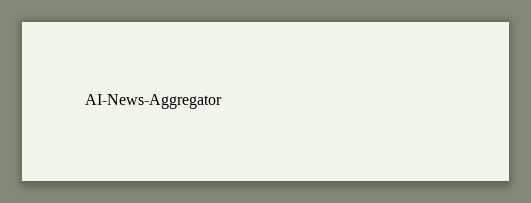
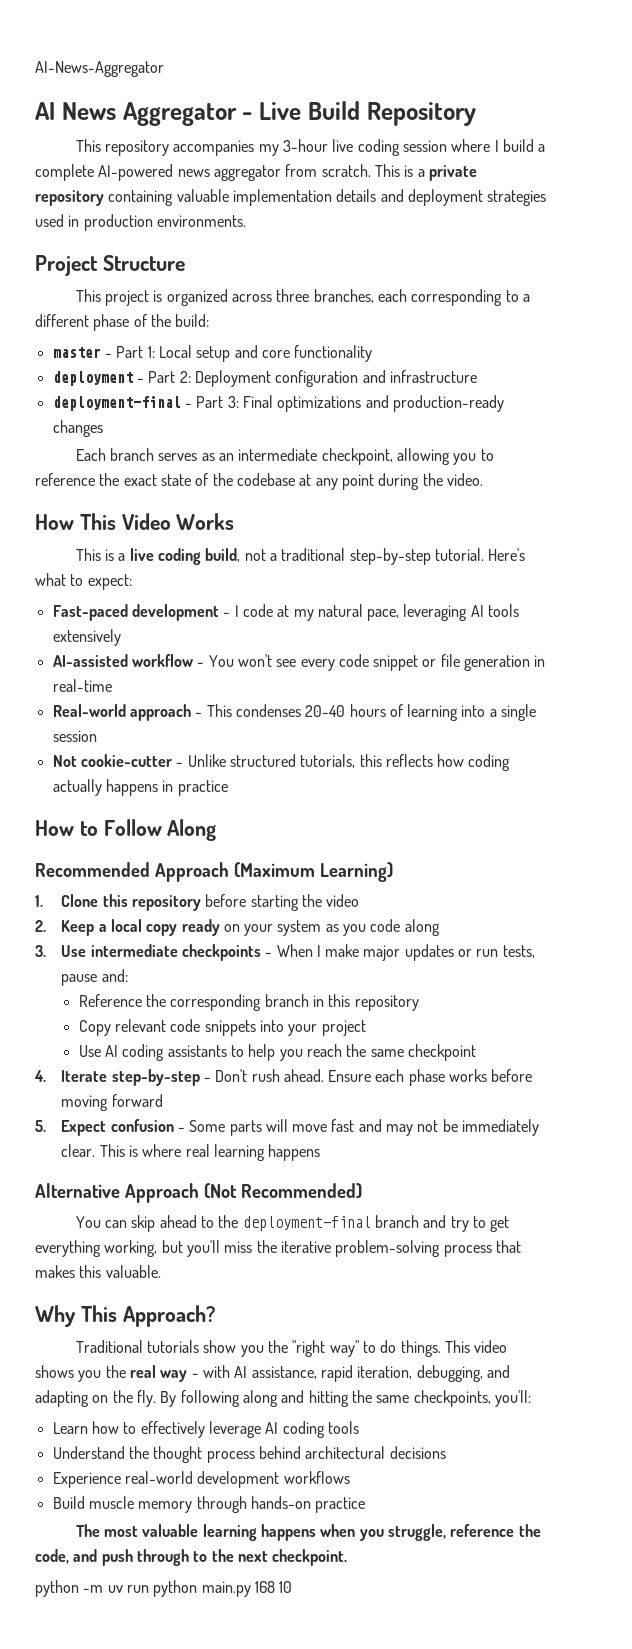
+ AI News Aggregator - Live Build Repository
+ This repository accompanies my 3-hour live coding session where I build a complete AI-powered news aggregator from scratch. This is a private repository containing valuable implementation details and deployment strategies used in production environments.
+ Project Structure
+ This project is organized across three branches, each corresponding to a different phase of the build:
+ master - Part 1: Local setup and core functionality
+ deployment - Part 2: Deployment configuration and infrastructure
+ deployment-final - Part 3: Final optimizations and production-ready changes
+ Each branch serves as an intermediate checkpoint, allowing you to reference the exact state of the codebase at any point during the video.
+ How This Video Works
+ This is a live coding build, not a traditional step-by-step tutorial. Here's what to expect:
+ Fast-paced development - I code at my natural pace, leveraging AI tools extensively
+ AI-assisted workflow - You won't see every code snippet or file generation in real-time
+ Real-world approach - This condenses 20-40 hours of learning into a single session
+ Not cookie-cutter - Unlike structured tutorials, this reflects how coding actually happens in practice
+ How to Follow Along
+ Recommended Approach (Maximum Learning)
+ 1. Clone this repository before starting the video
+ 2. Keep a local copy ready on your system as you code along
+ 3. Use intermediate checkpoints - When I make major updates or run tests, pause and:
+ Reference the corresponding branch in this repository
+ Copy relevant code snippets into your project
+ Use AI coding assistants to help you reach the same checkpoint
+ 4. Iterate step-by-step - Don't rush ahead. Ensure each phase works before moving forward
+ 5. Expect confusion - Some parts will move fast and may not be immediately clear. This is where real learning happens
+ Alternative Approach (Not Recommended)
+ You can skip ahead to the deployment-final branch and try to get everything working, but you'll miss the iterative problem-solving process that makes this valuable.
+ Why This Approach?
+ Traditional tutorials show you the "right way" to do things. This video shows you the real way - with AI assistance, rapid iteration, debugging, and adapting on the fly. By following along and hitting the same checkpoints, you'll:
+ Learn how to effectively leverage AI coding tools
+ Understand the thought process behind architectural decisions
+ Experience real-world development workflows
+ Build muscle memory through hands-on practice
+ The most valuable learning happens when you struggle, reference the code, and push through to the next checkpoint.
+ python -m uv run python main.py 168 10

